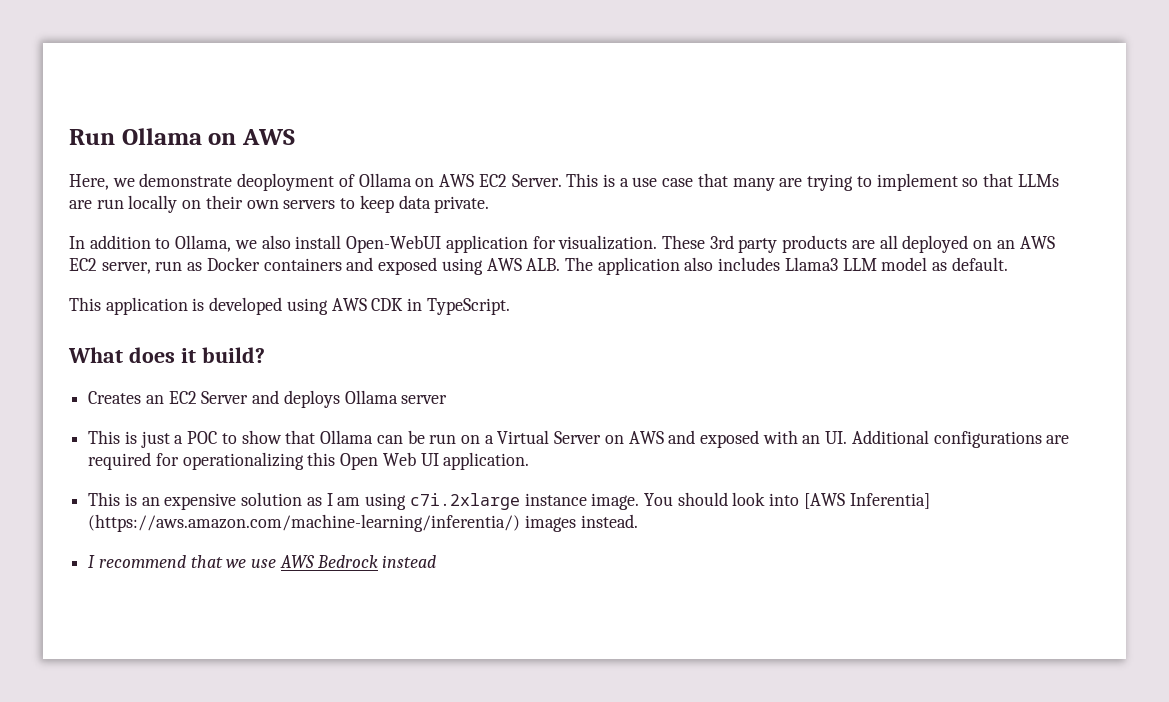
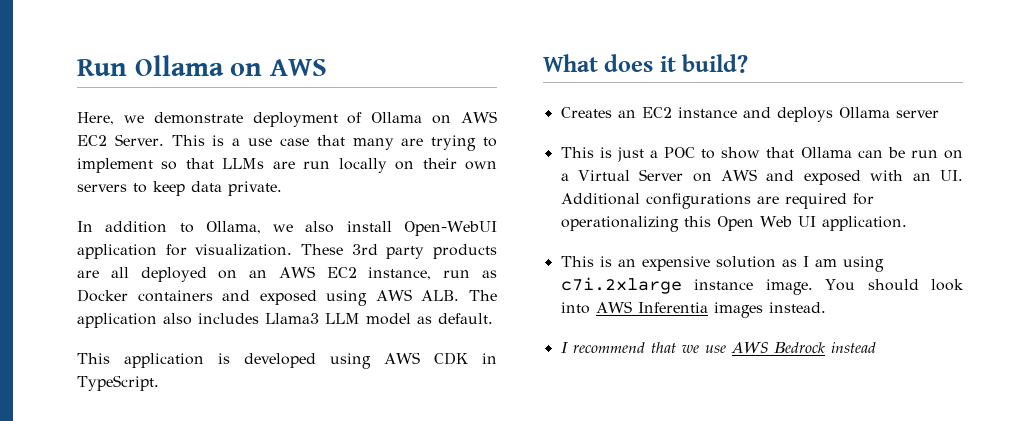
- Here, we demonstrate deoployment of Ollama on AWS EC2 Server.
+ Here, we demonstrate deployment of Ollama on AWS EC2 Server.
- These 3rd party products are all deployed on an AWS EC2 server, run as Docker containers and exposed using AWS ALB. The application also includes Llama3 LLM model as default.
+ These 3rd party products are all deployed on an AWS EC2 instance, run as Docker containers and exposed using AWS ALB. The application also includes Llama3 LLM model as default.
- Creates an EC2 Server and deploys Ollama server
+ Creates an EC2 instance and deploys Ollama server
- You should look into [AWS Inferentia] (https://aws.amazon.com/machine-learning/inferentia/) images instead.
+ You should look into AWS Inferentia images instead.

